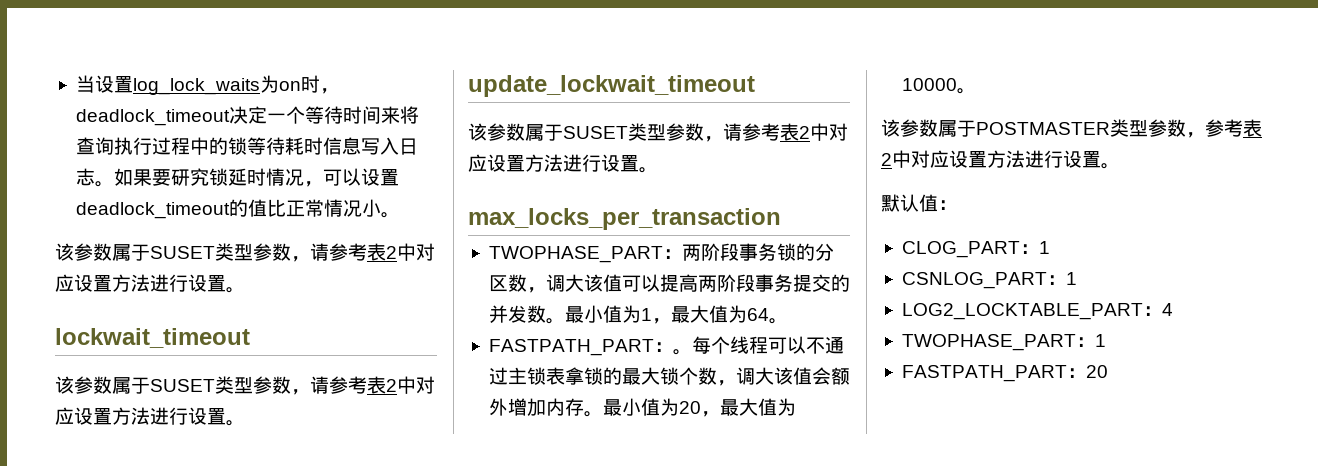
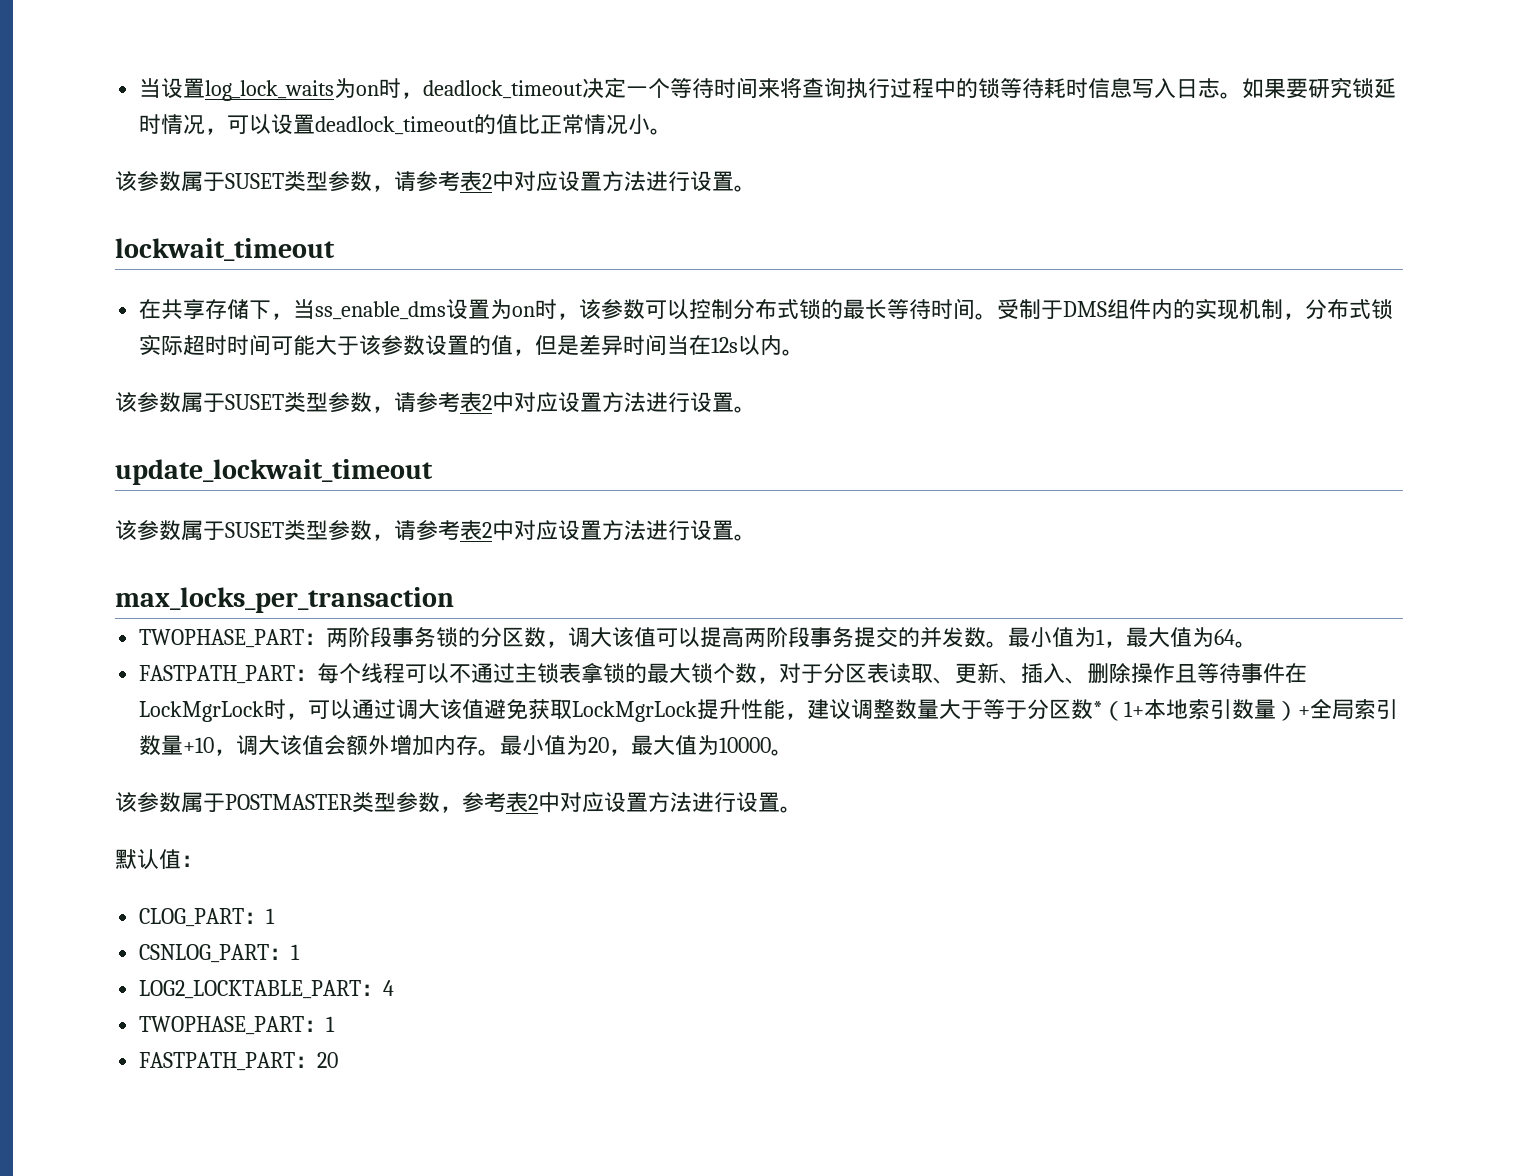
+ 在共享存储下，当ss_enable_dms设置为on时，该参数可以控制分布式锁的最长等待时间。受制于DMS组件内的实现机制，分布式锁实际超时时间可能大于该参数设置的值，但是差异时间当在12s以内。
- FASTPATH_PART：。每个线程可以不通过主锁表拿锁的最大锁个数，调大该值会额外增加内存。
+ FASTPATH_PART：每个线程可以不通过主锁表拿锁的最大锁个数，对于分区表读取、更新、插入、删除操作且等待事件在LockMgrLock时，可以通过调大该值避免获取LockMgrLock提升性能，建议调整数量大于等于分区数*（1+本地索引数量）+全局索引数量+10，调大该值会额外增加内存。

